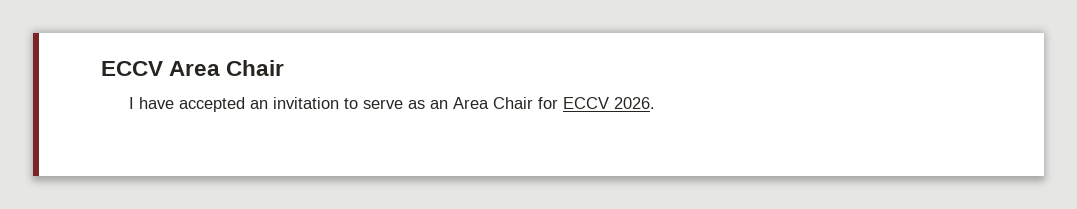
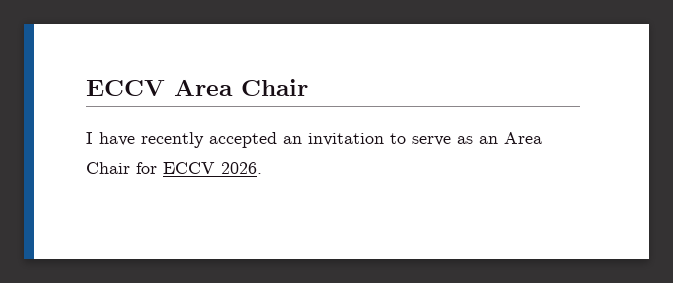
- I have accepted an invitation to serve as an Area Chair for ECCV 2026.
+ I have recently accepted an invitation to serve as an Area Chair for ECCV 2026.

